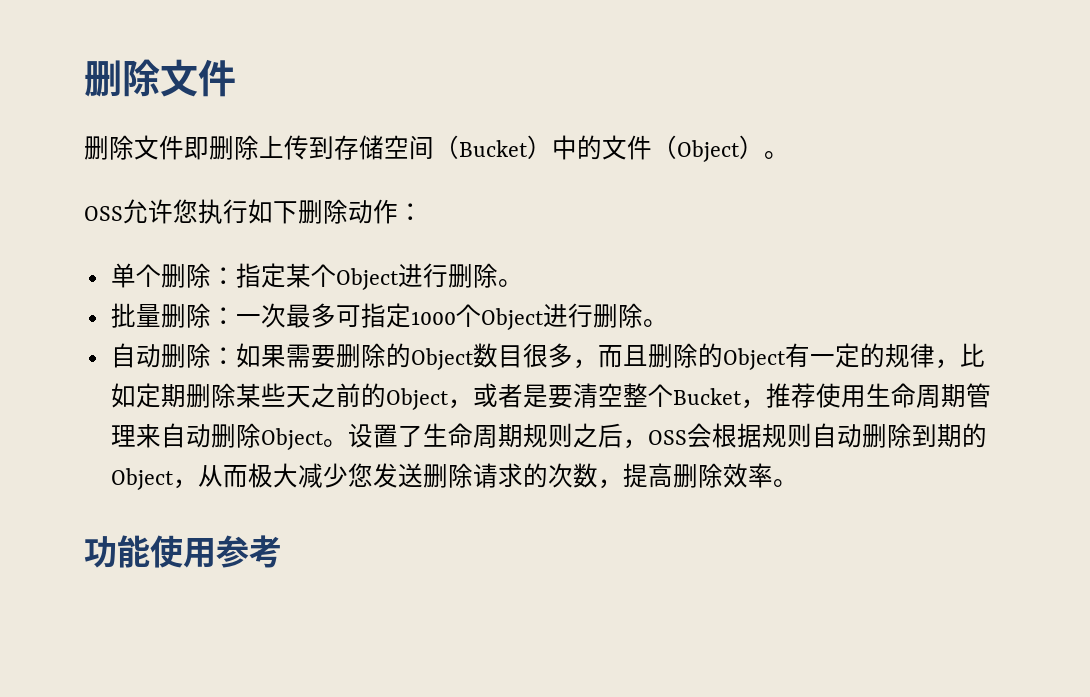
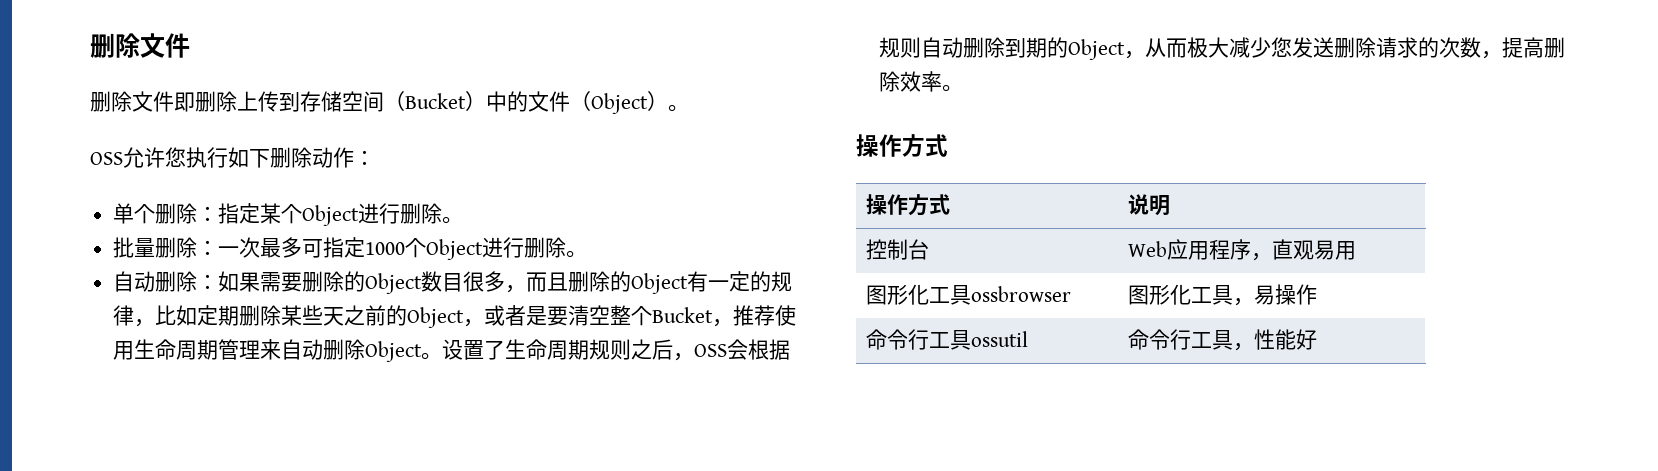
  设置了生命周期规则之后，OSS会根据规则自动删除到期的Object，从而极大减少您发送删除请求的次数，提高删除效率。
- 功能使用参考
+ 操作方式
+ 操作方式 | 说明
+ 控制台 | Web应用程序，直观易用
+ 图形化工具ossbrowser | 图形化工具，易操作
+ 命令行工具ossutil | 命令行工具，性能好

